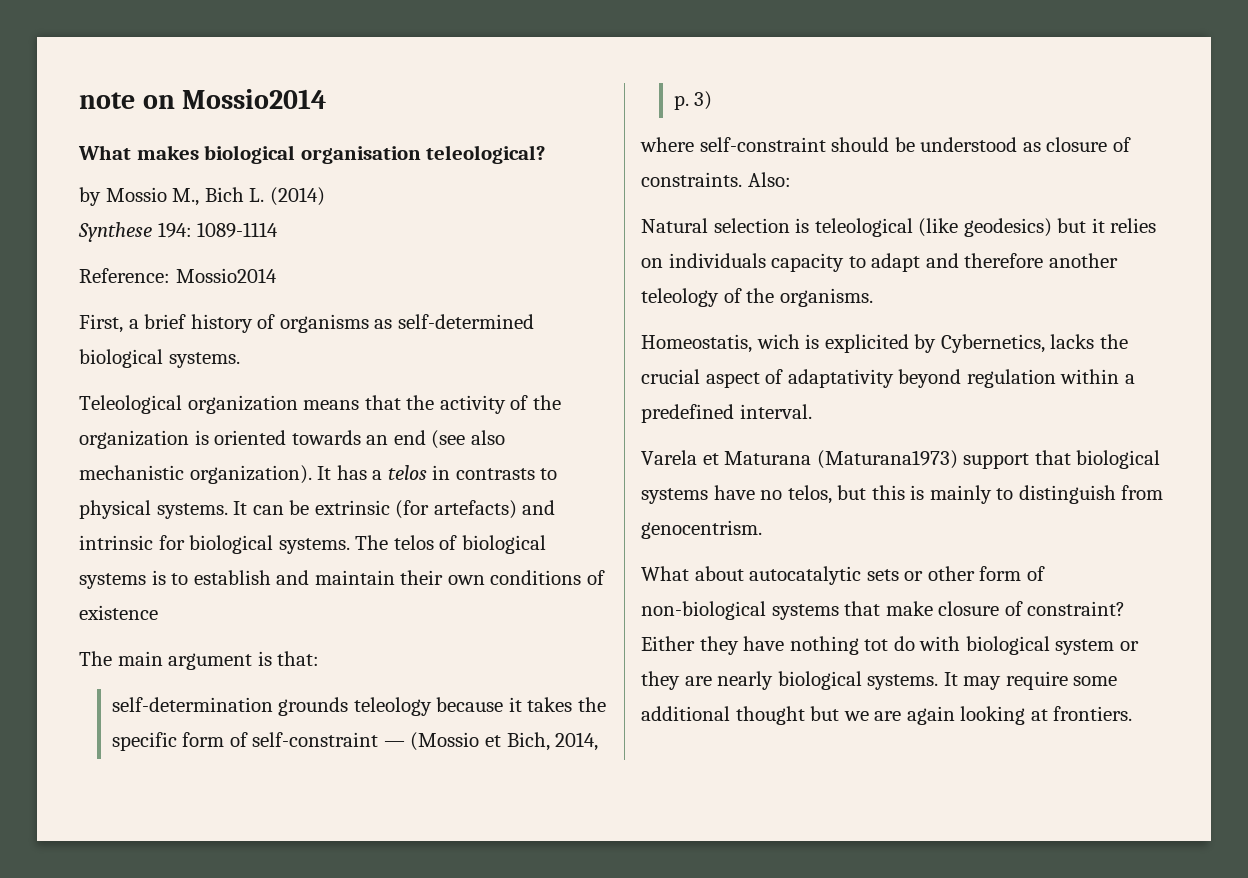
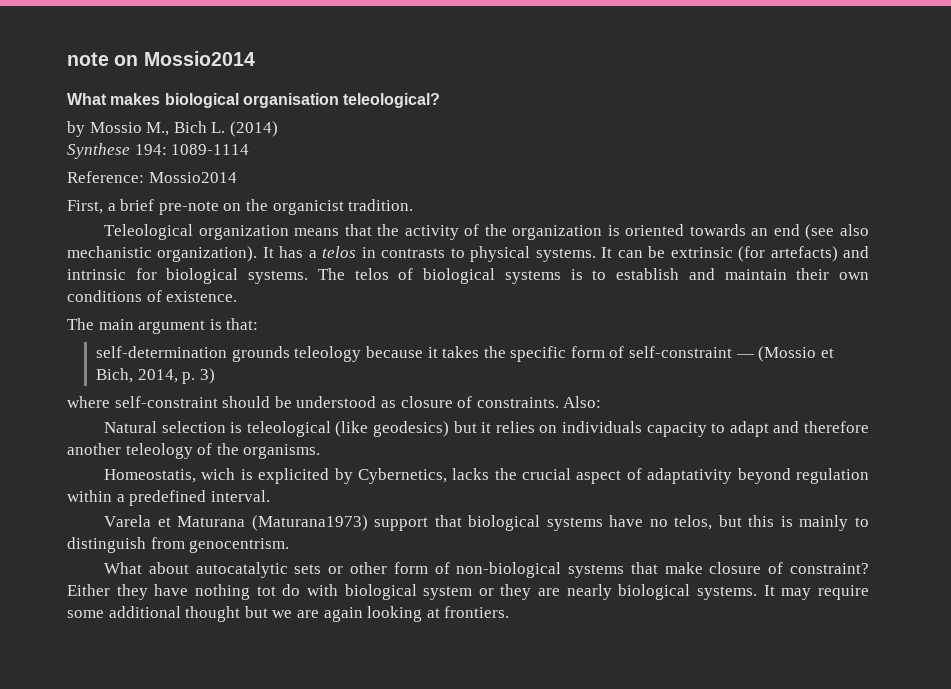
- First, a brief history of organisms as self-determined biological systems.
+ First, a brief pre-note on the organicist tradition.
- The telos of biological systems is to establish and maintain their own conditions of existence
+ The telos of biological systems is to establish and maintain their own conditions of existence.

